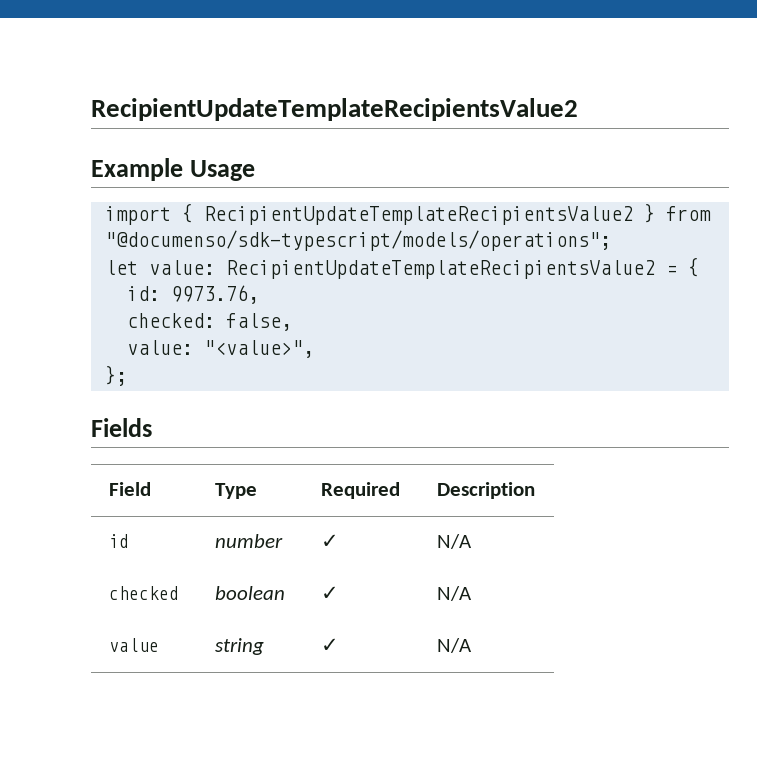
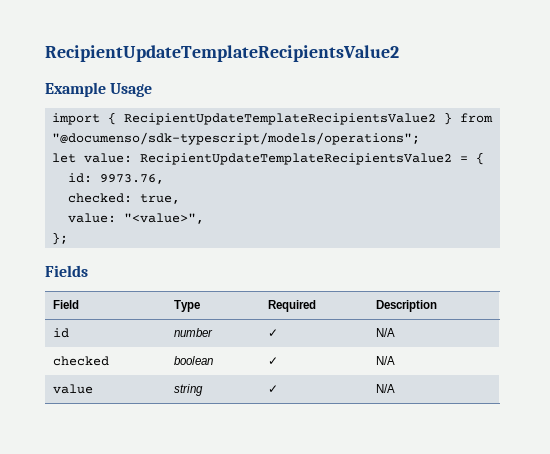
- checked: false,
+ checked: true,

